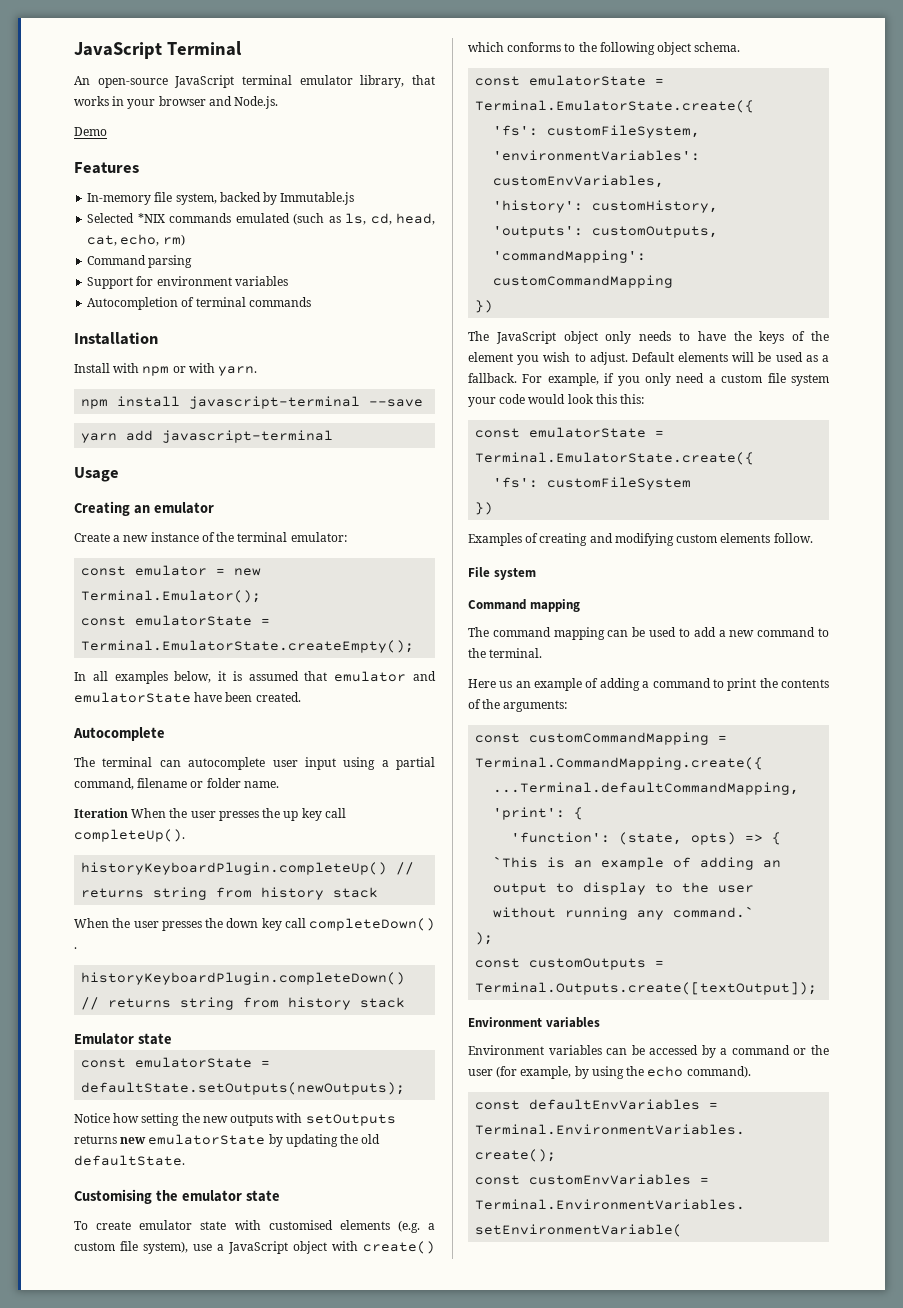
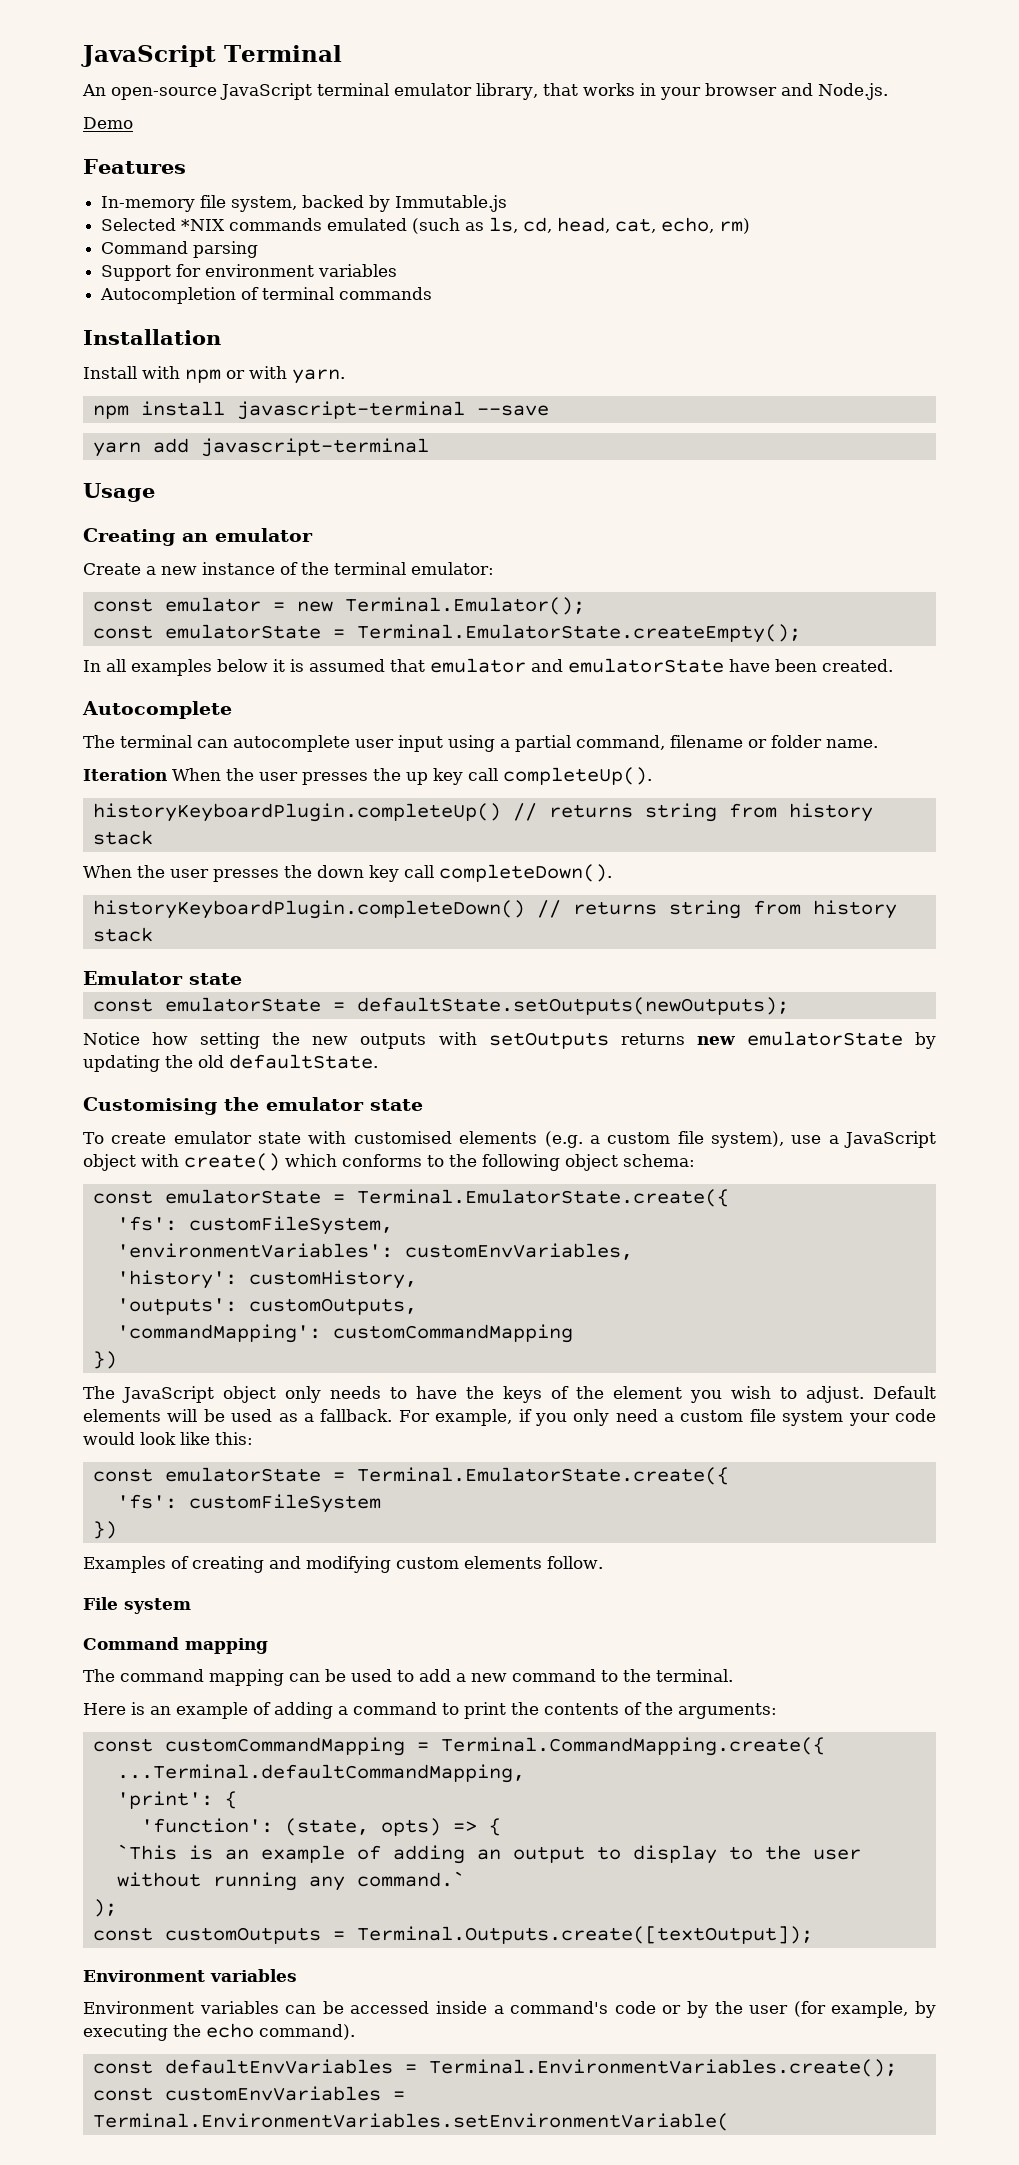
- In all examples below, it is assumed that emulator and emulatorState have been created.
+ In all examples below it is assumed that emulator and emulatorState have been created.
- When the user presses the down key call completeDown() .
+ When the user presses the down key call completeDown().
- To create emulator state with customised elements (e.g. a custom file system), use a JavaScript object with create() which conforms to the following object schema.
+ To create emulator state with customised elements (e.g. a custom file system), use a JavaScript object with create() which conforms to the following object schema:
- For example, if you only need a custom file system your code would look this this:
+ For example, if you only need a custom file system your code would look like this:
- Here us an example of adding a command to print the contents of the arguments:
+ Here is an example of adding a command to print the contents of the arguments:
- Environment variables can be accessed by a command or the user (for example, by using the echo command).
+ Environment variables can be accessed inside a command's code or by the user (for example, by executing the echo command).

